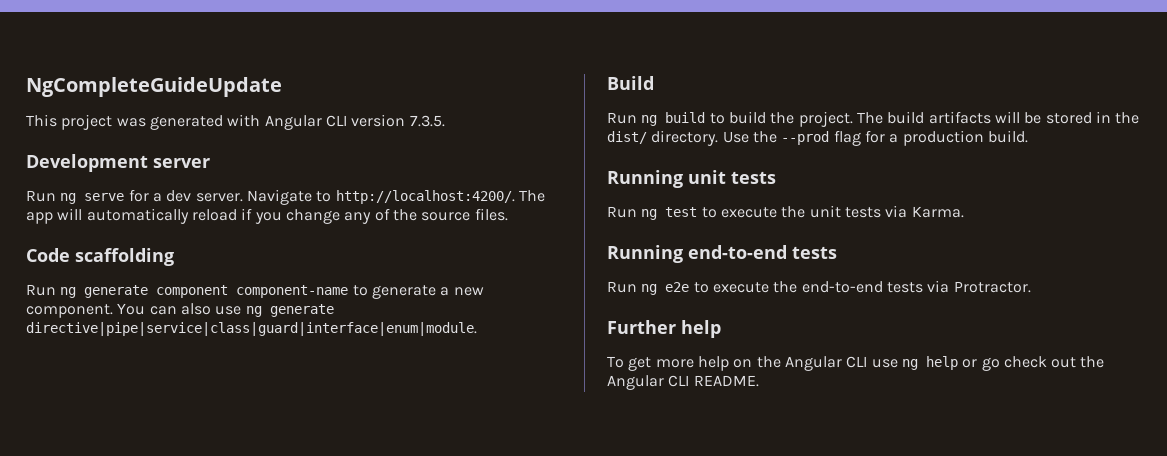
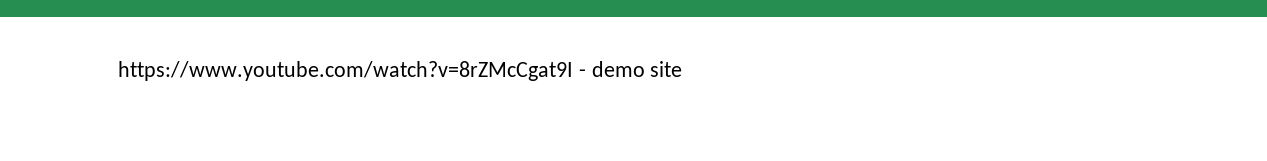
- NgCompleteGuideUpdate
- This project was generated with Angular CLI version 7.3.5.
- Development server
- Run ng serve for a dev server. Navigate to http://localhost:4200/. The app will automatically reload if you change any of the source files.
- Code scaffolding
- Run ng generate component component-name to generate a new component. You can also use ng generate directive|pipe|service|class|guard|interface|enum|module.
- Build
- Run ng build to build the project. The build artifacts will be stored in the dist/ directory. Use the --prod flag for a production build.
- Running unit tests
- Run ng test to execute the unit tests via Karma.
- Running end-to-end tests
- Run ng e2e to execute the end-to-end tests via Protractor.
- Further help
- To get more help on the Angular CLI use ng help or go check out the Angular CLI README.
+ https://www.youtube.com/watch?v=8rZMcCgat9I - demo site

